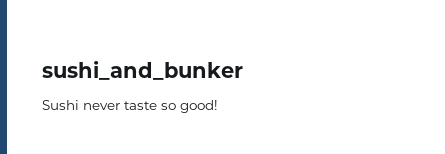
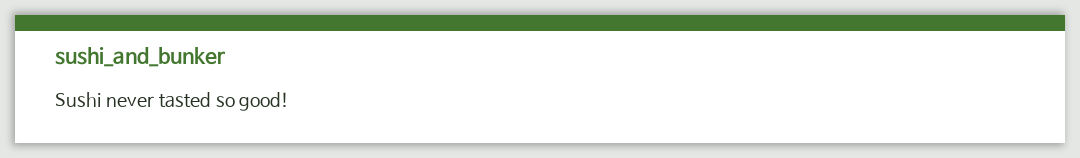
- Sushi never taste so good!
+ Sushi never tasted so good!

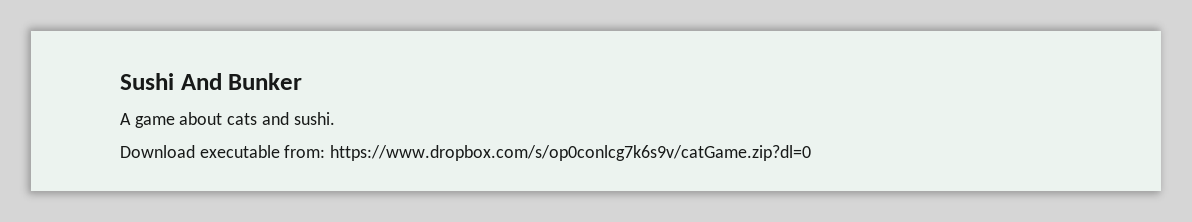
- sushi_and_bunker
- Sushi never tasted so good!
+ Sushi And Bunker
+ A game about cats and sushi.
+ Download executable from: https://www.dropbox.com/s/op0conlcg7k6s9v/catGame.zip?dl=0

